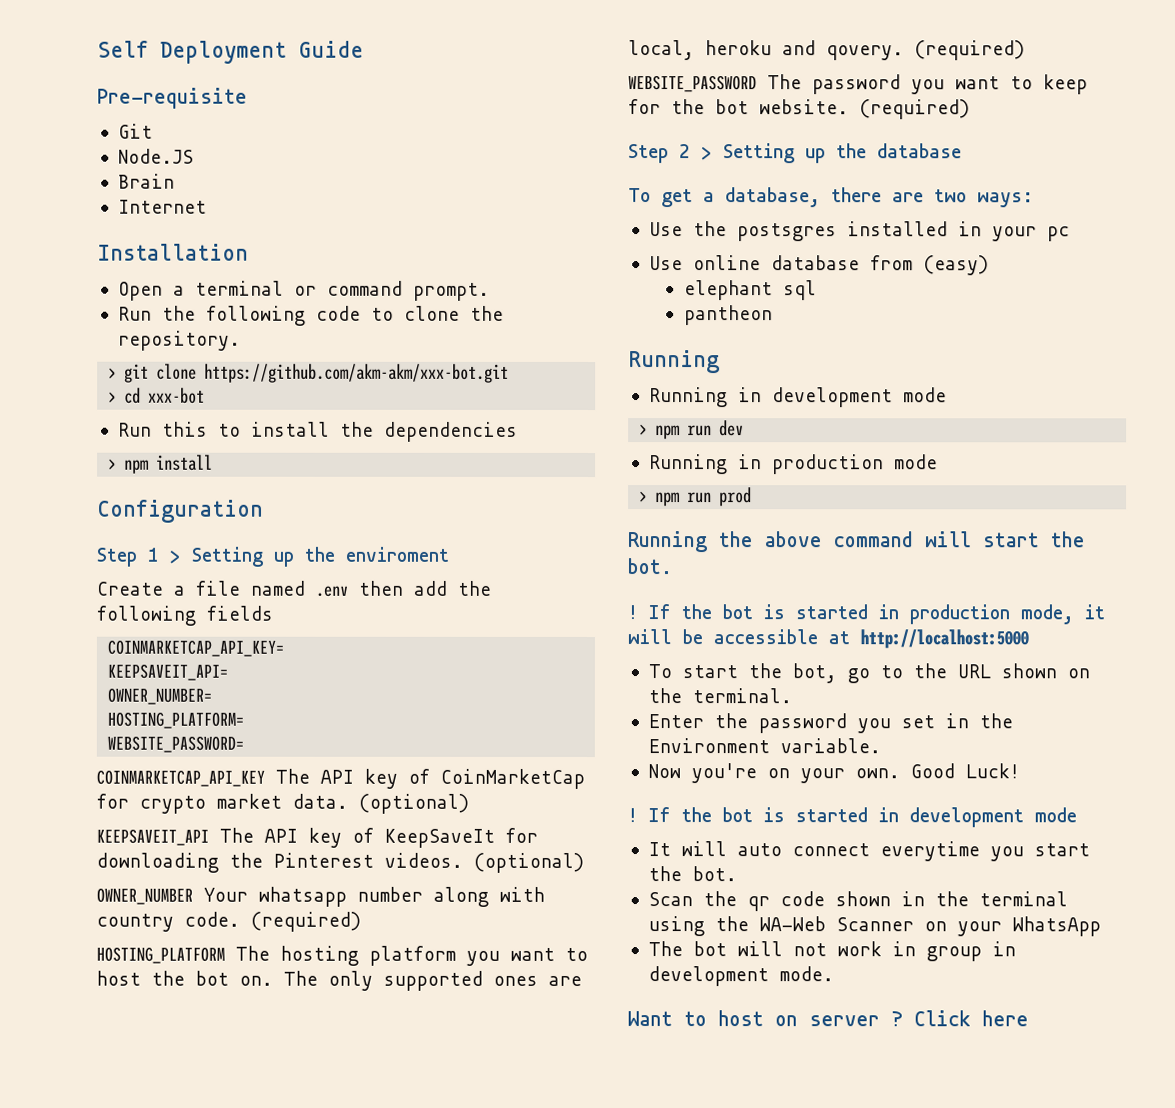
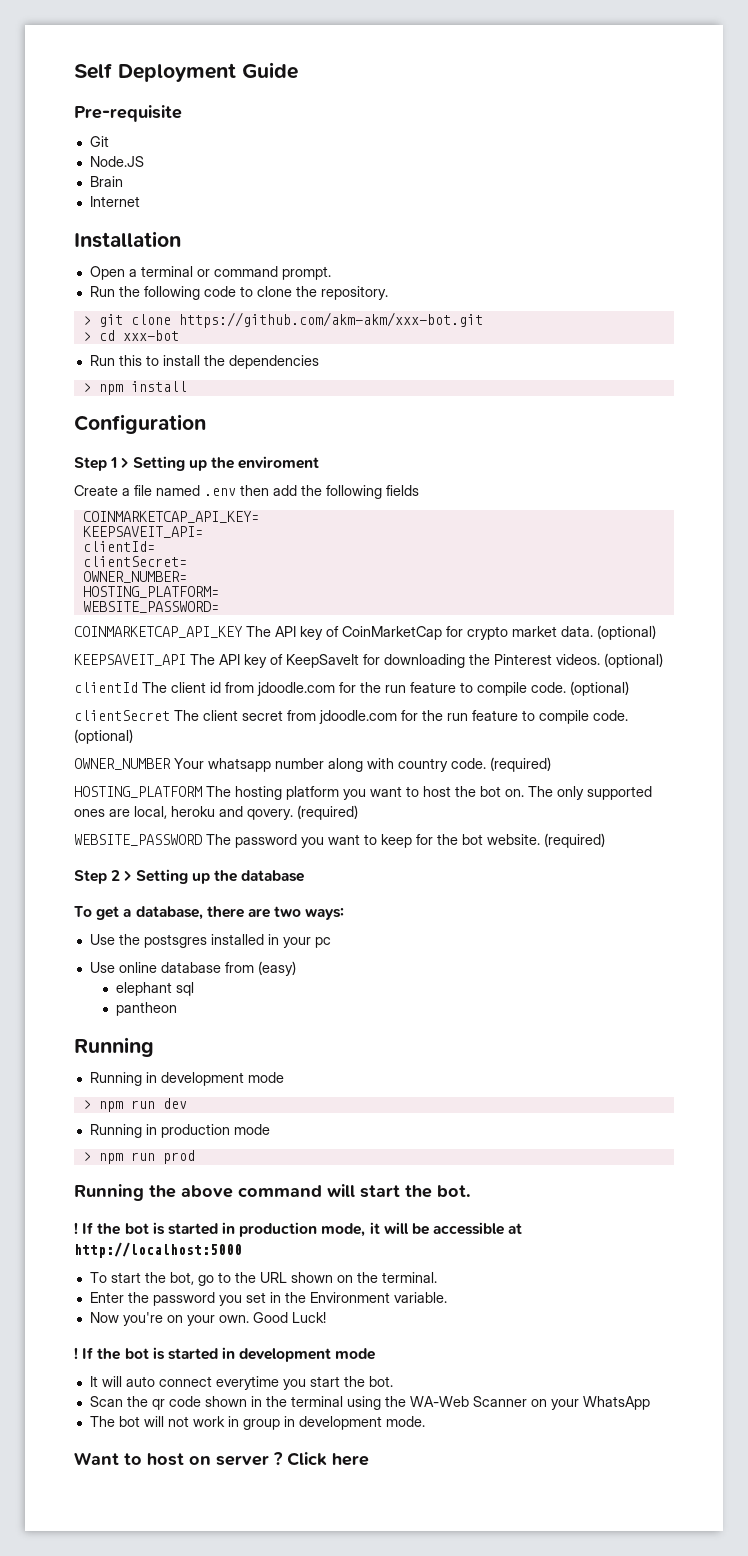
+ clientId=
+ clientSecret=
+ clientId The client id from jdoodle.com for the run feature to compile code. (optional)
+ clientSecret The client secret from jdoodle.com for the run feature to compile code. (optional)

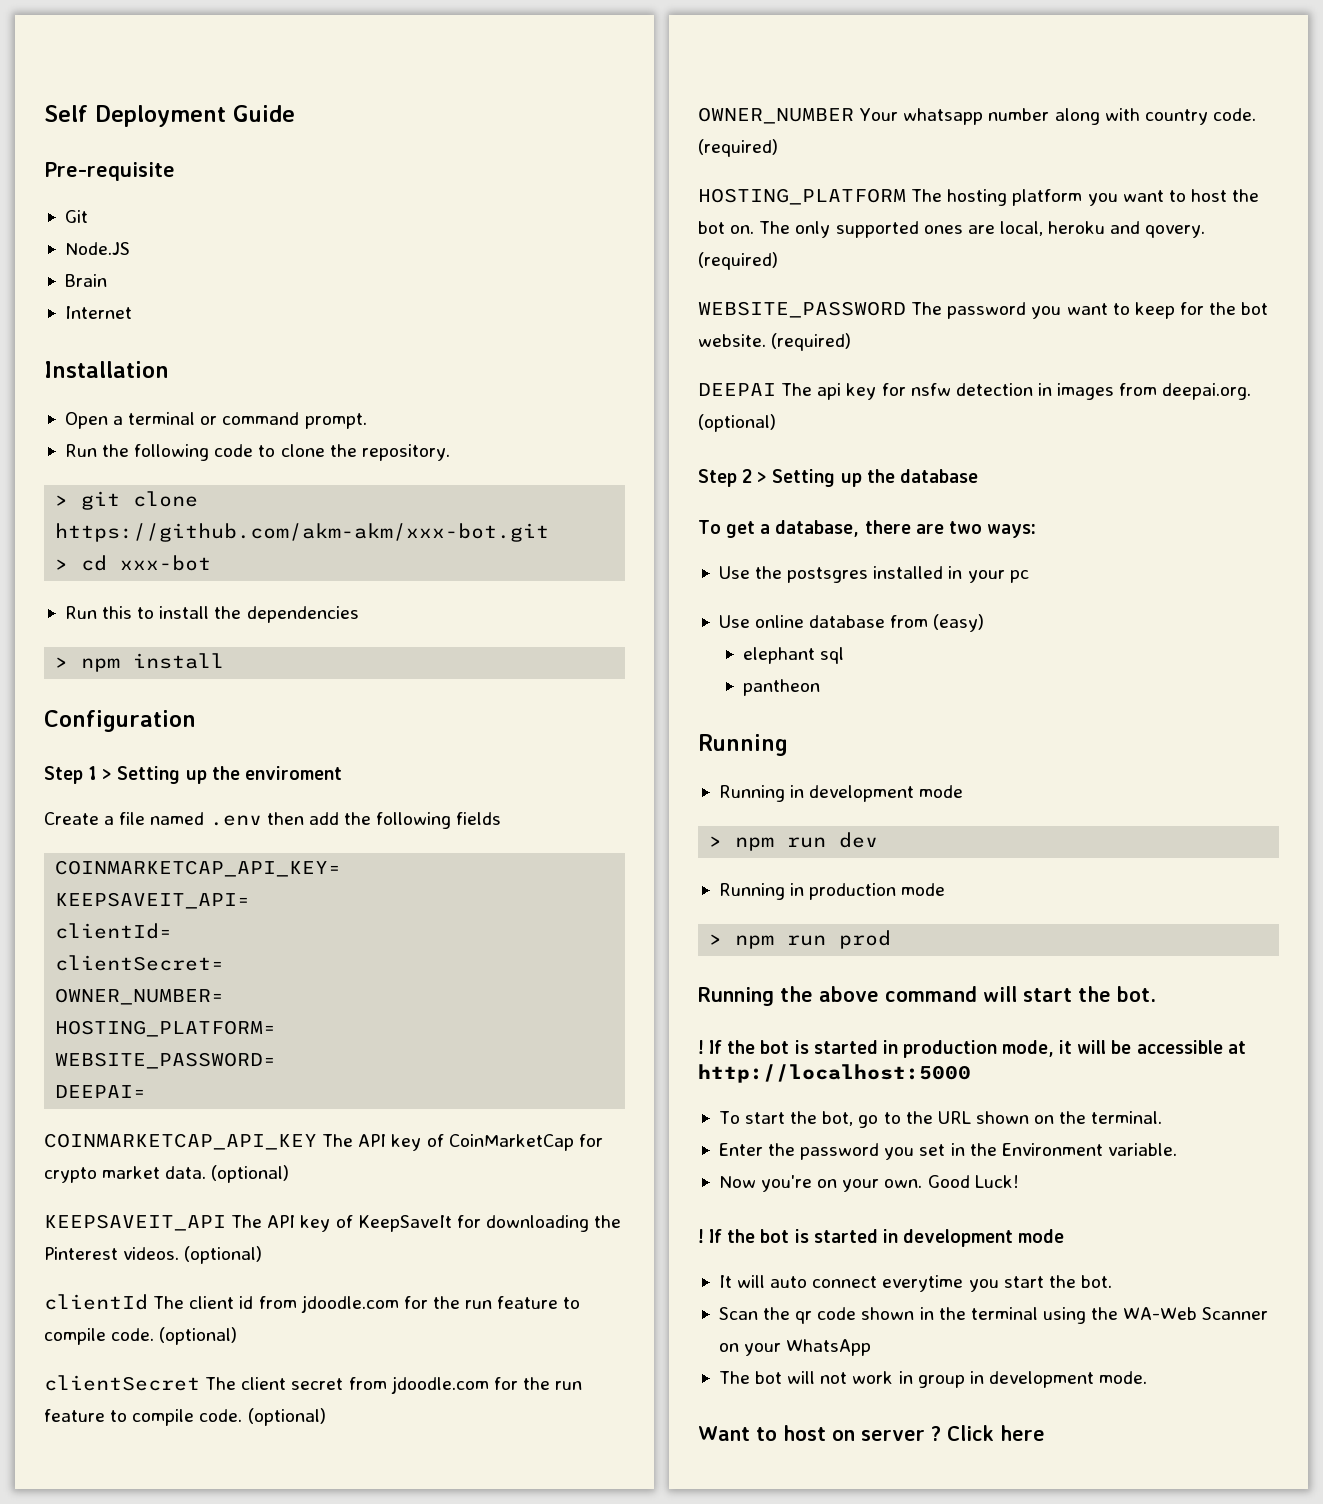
+ DEEPAI=
+ DEEPAI The api key for nsfw detection in images from deepai.org. (optional)

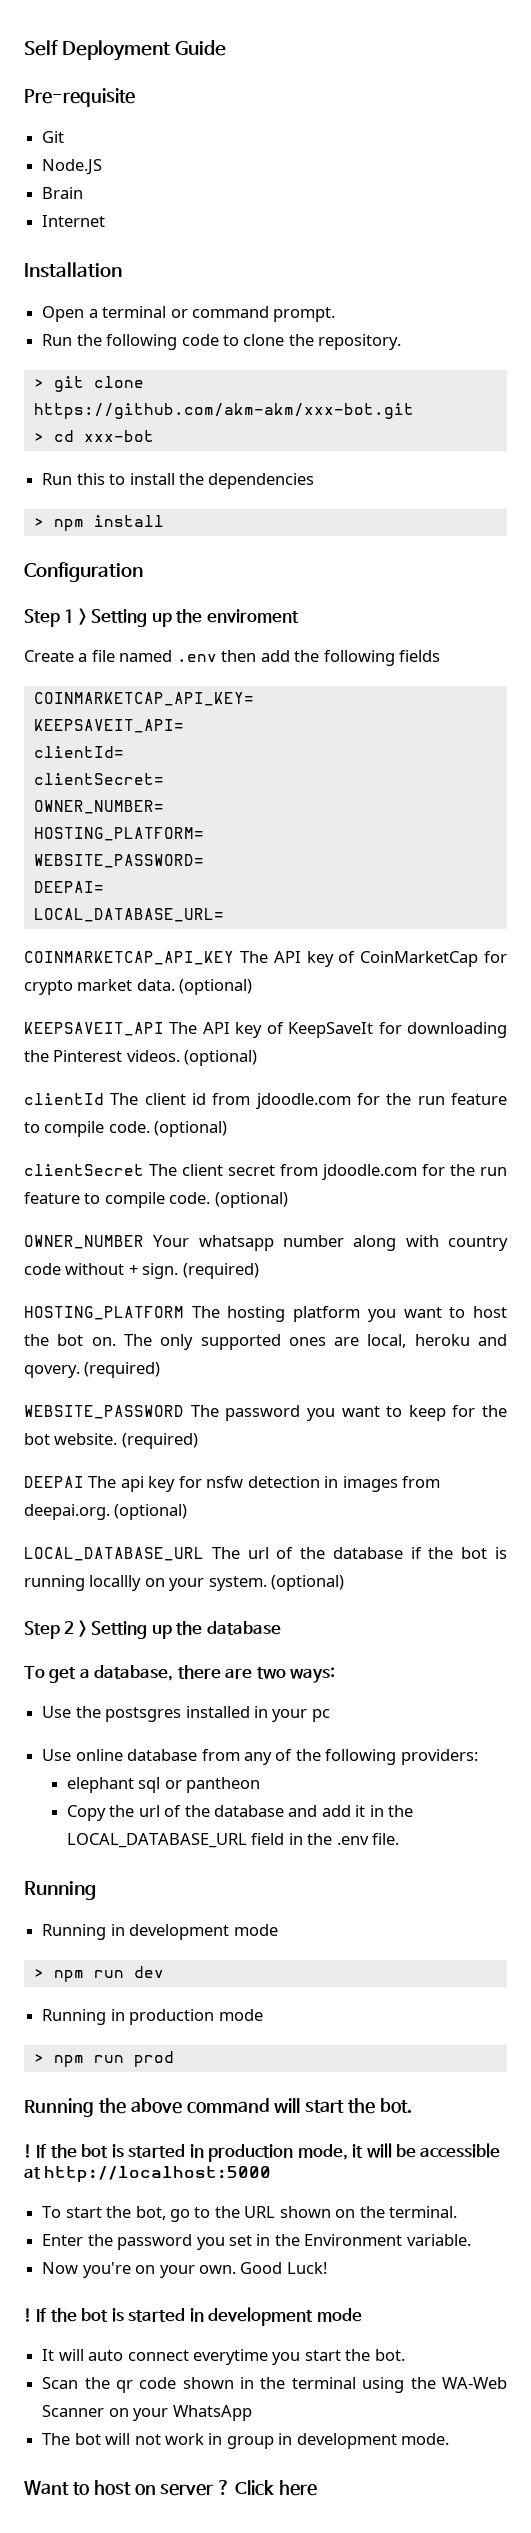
+ LOCAL_DATABASE_URL=
- OWNER_NUMBER Your whatsapp number along with country code.
+ OWNER_NUMBER Your whatsapp number along with country code without + sign.
+ LOCAL_DATABASE_URL The url of the database if the bot is running locallly on your system. (optional)
- Use online database from (easy)
- elephant sql
- pantheon
+ Use online database from any of the following providers:
+ elephant sql or pantheon
+ Copy the url of the database and add it in the LOCAL_DATABASE_URL field in the .env file.

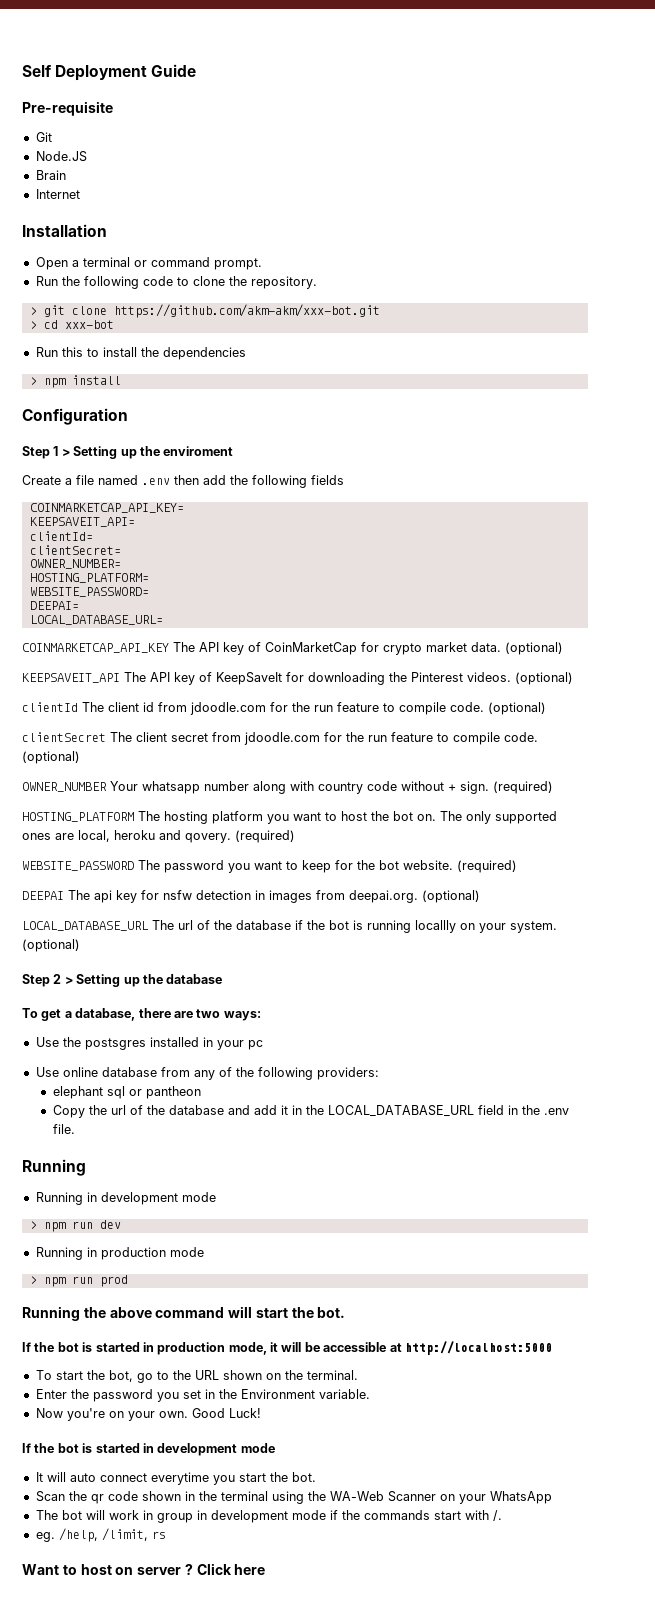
  Running the above command will start the bot.
- ! If the bot is started in production mode, it will be accessible at http://localhost:5000
+ If the bot is started in production mode, it will be accessible at http://localhost:5000
  Good Luck!
- ! If the bot is started in development mode
+ If the bot is started in development mode
- The bot will not work in group in development mode.
+ The bot will work in group in development mode if the commands start with /.
+ eg. /help, /limit, rs

